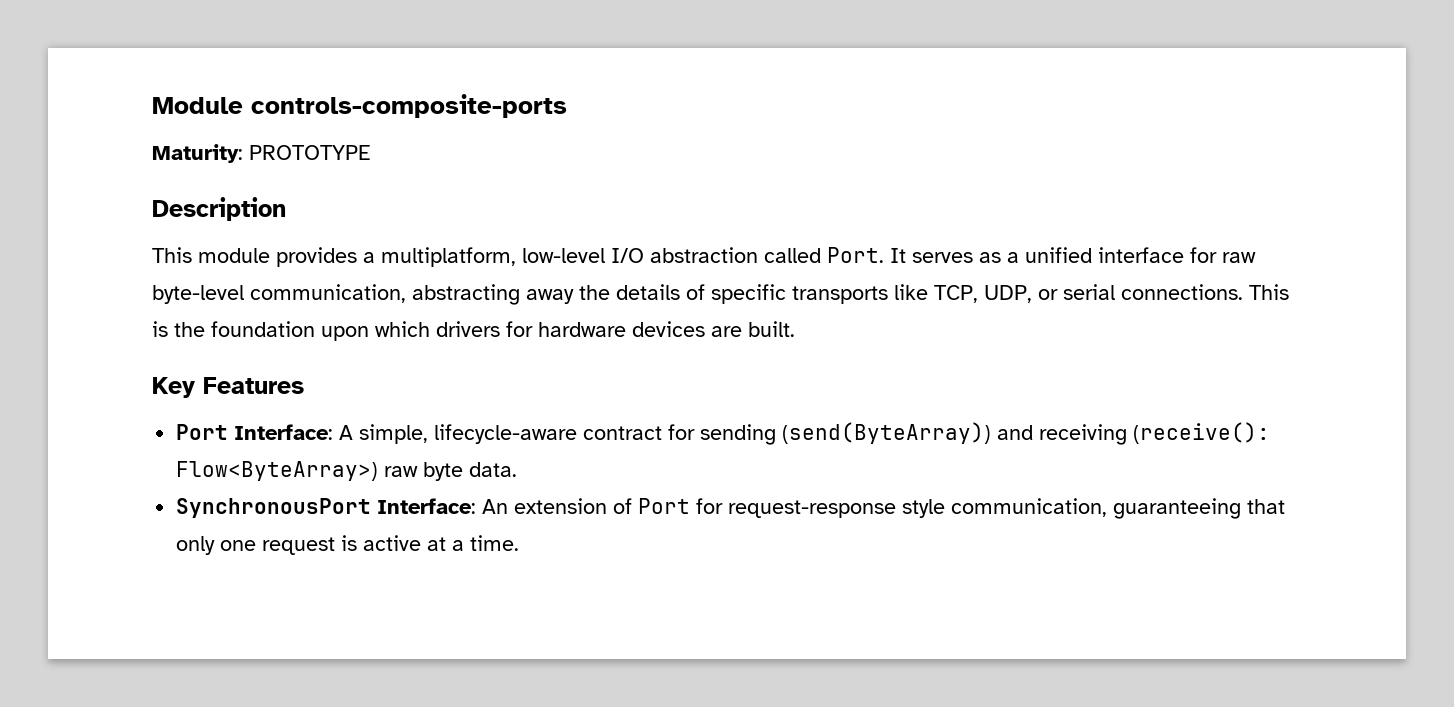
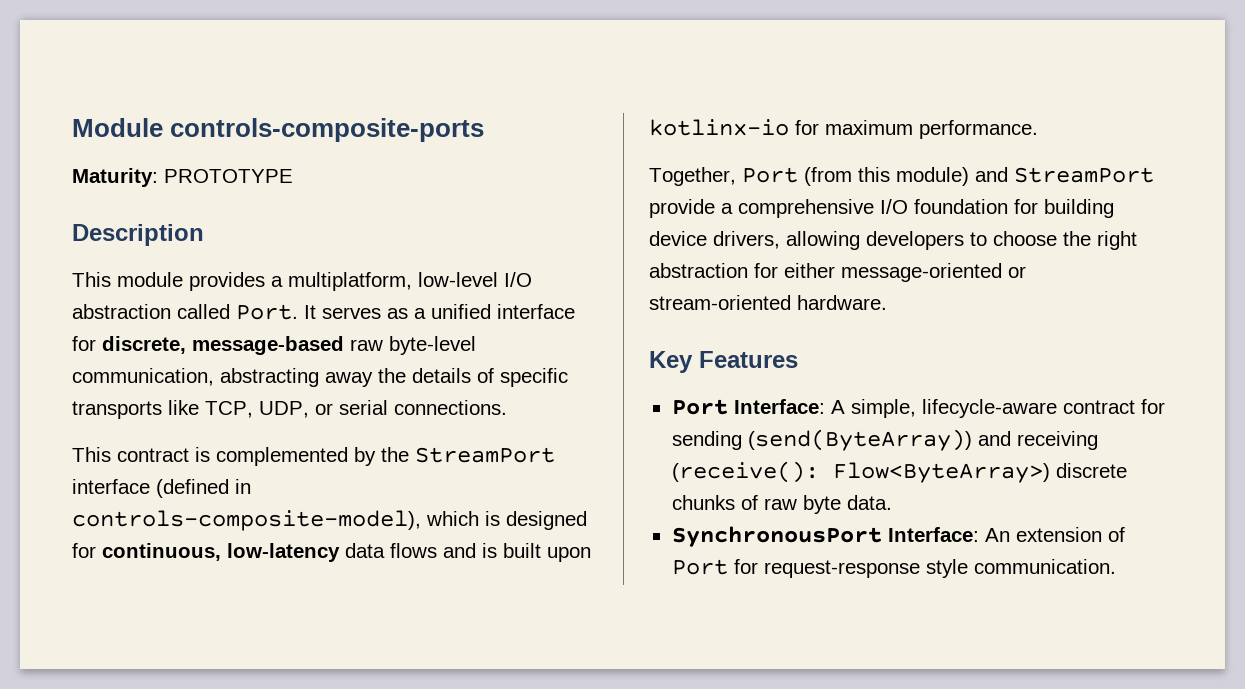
- It serves as a unified interface for raw byte-level communication, abstracting away the details of specific transports like TCP, UDP, or serial connections. This is the foundation upon which drivers for hardware devices are built.
+ It serves as a unified interface for discrete, message-based raw byte-level communication, abstracting away the details of specific transports like TCP, UDP, or serial connections.
+ This contract is complemented by the StreamPort interface (defined in controls-composite-model), which is designed for continuous, low-latency data flows and is built upon kotlinx-io for maximum performance.
+ Together, Port (from this module) and StreamPort provide a comprehensive I/O foundation for building device drivers, allowing developers to choose the right abstraction for either message-oriented or stream-oriented hardware.
- Port Interface: A simple, lifecycle-aware contract for sending (send(ByteArray)) and receiving (receive(): Flow<ByteArray>) raw byte data.
+ Port Interface: A simple, lifecycle-aware contract for sending (send(ByteArray)) and receiving (receive(): Flow<ByteArray>) discrete chunks of raw byte data.
- SynchronousPort Interface: An extension of Port for request-response style communication, guaranteeing that only one request is active at a time.
+ SynchronousPort Interface: An extension of Port for request-response style communication.

